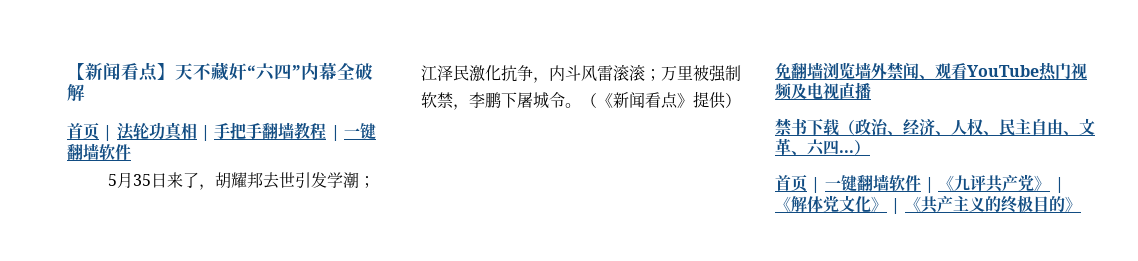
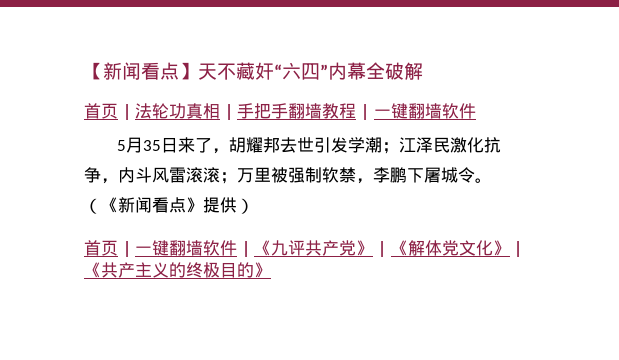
- 免翻墙浏览墙外禁闻、观看YouTube热门视频及电视直播
- 禁书下载（政治、经济、人权、民主自由、文革、六四...）

